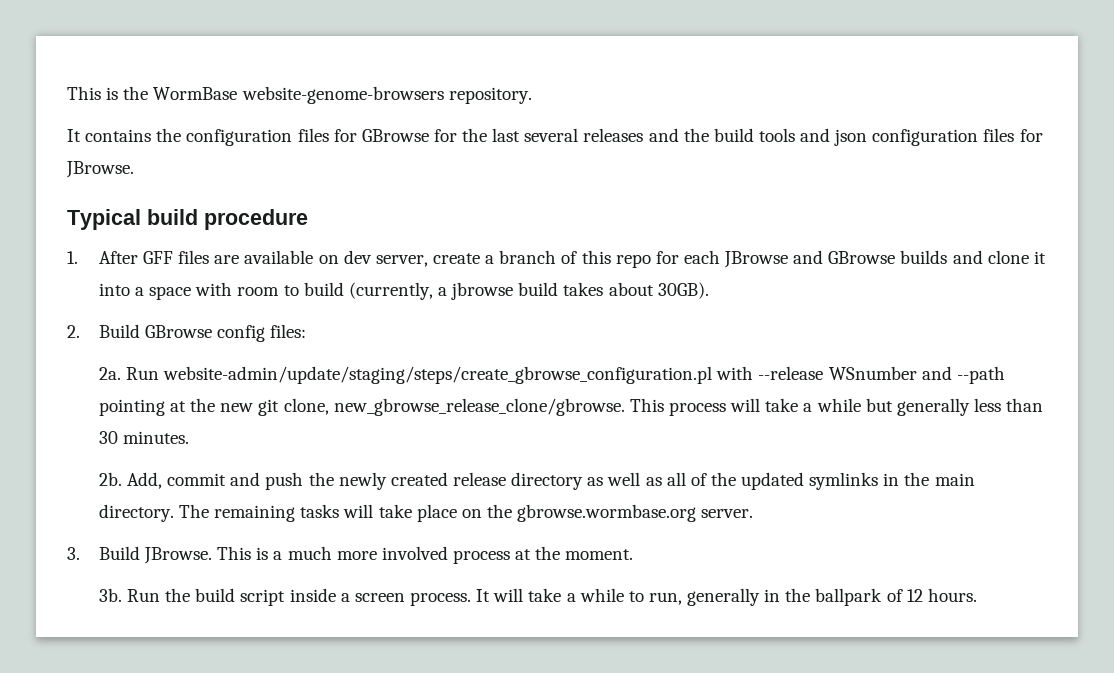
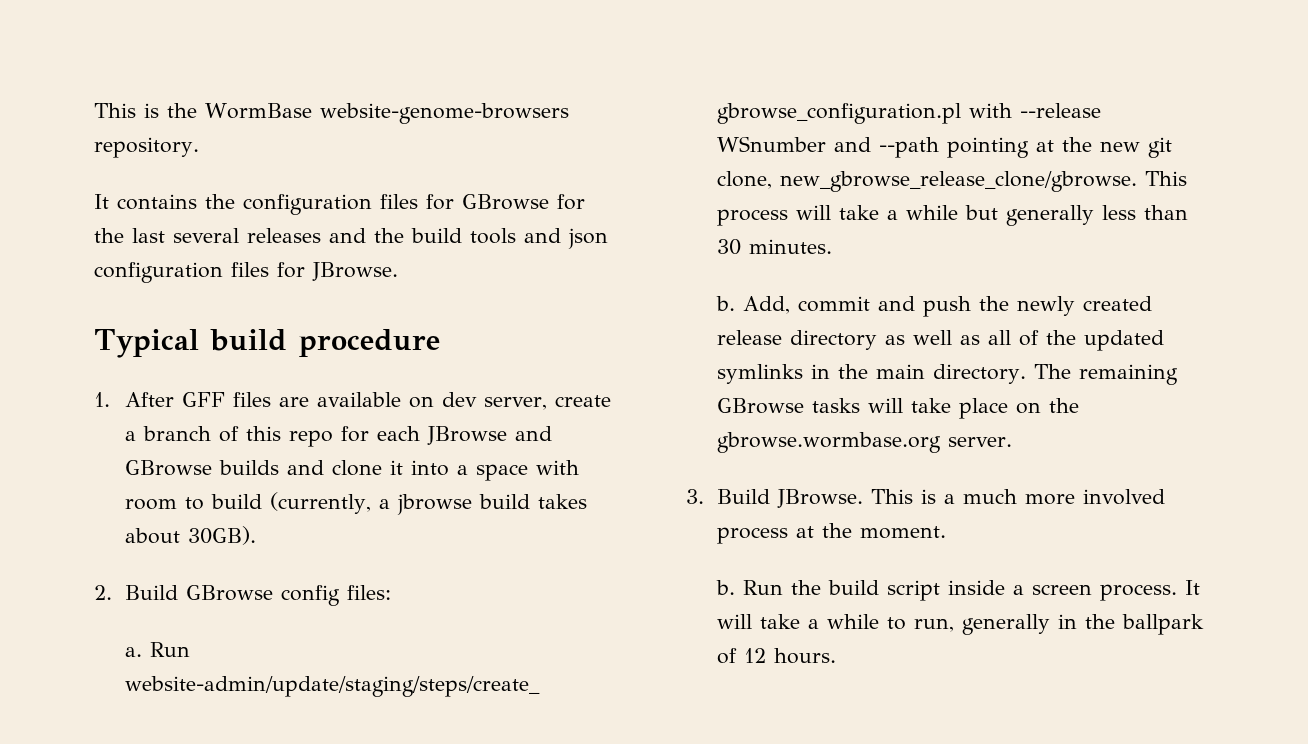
- 2a.
+ a.
  This process will take a while but generally less than 30 minutes.
- 2b.
+ b.
- The remaining tasks will take place on the gbrowse.wormbase.org server.
+ The remaining GBrowse tasks will take place on the gbrowse.wormbase.org server.
  This is a much more involved process at the moment.
- 3b.
+ b.

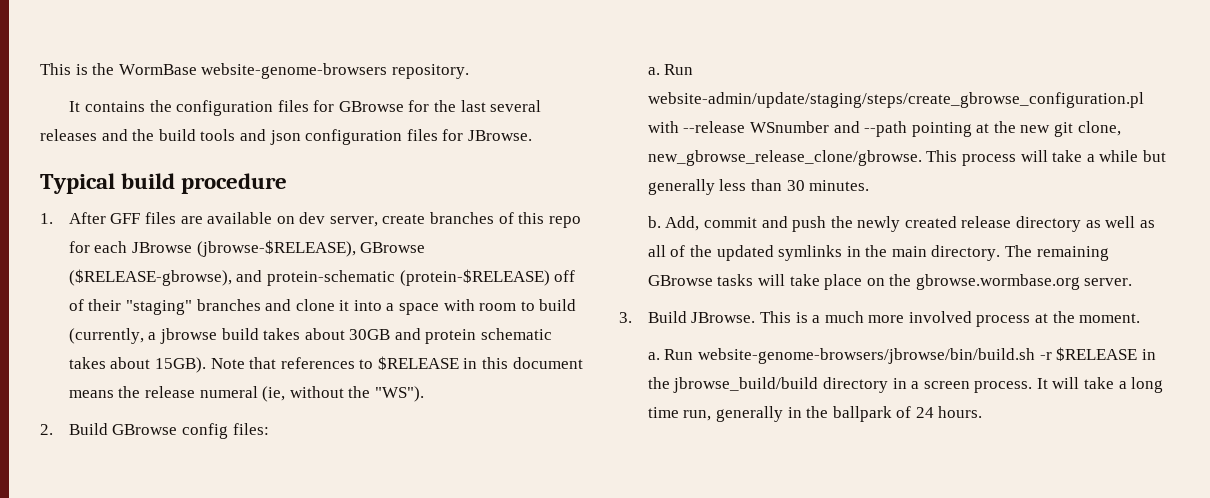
- 1. After GFF files are available on dev server, create a branch of this repo for each JBrowse and GBrowse builds and clone it into a space with room to build (currently, a jbrowse build takes about 30GB).
+ 1. After GFF files are available on dev server, create branches of this repo for each JBrowse (jbrowse-$RELEASE), GBrowse ($RELEASE-gbrowse), and protein-schematic (protein-$RELEASE) off of their "staging" branches and clone it into a space with room to build (currently, a jbrowse build takes about 30GB and protein schematic takes about 15GB). Note that references to $RELEASE in this document means the release numeral (ie, without the "WS").
- b. Run the build script inside a screen process.
+ a. Run website-genome-browsers/jbrowse/bin/build.sh -r $RELEASE in the jbrowse_build/build directory in a screen process.
- It will take a while to run, generally in the ballpark of 12 hours.
+ It will take a long time run, generally in the ballpark of 24 hours.

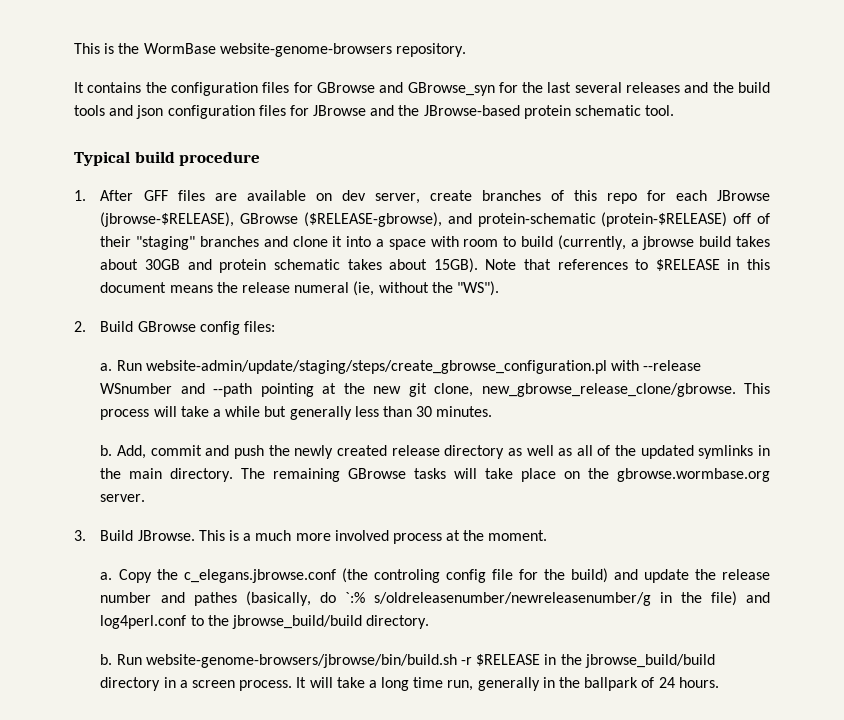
- It contains the configuration files for GBrowse for the last several releases and the build tools and json configuration files for JBrowse.
+ It contains the configuration files for GBrowse and GBrowse_syn for the last several releases and the build tools and json configuration files for JBrowse and the JBrowse-based protein schematic tool.
+ Copy the c_elegans.jbrowse.conf (the controling config file for the build) and update the release number and pathes (basically, do `:% s/oldreleasenumber/newreleasenumber/g in the file) and log4perl.conf to the jbrowse_build/build directory.
+ b.

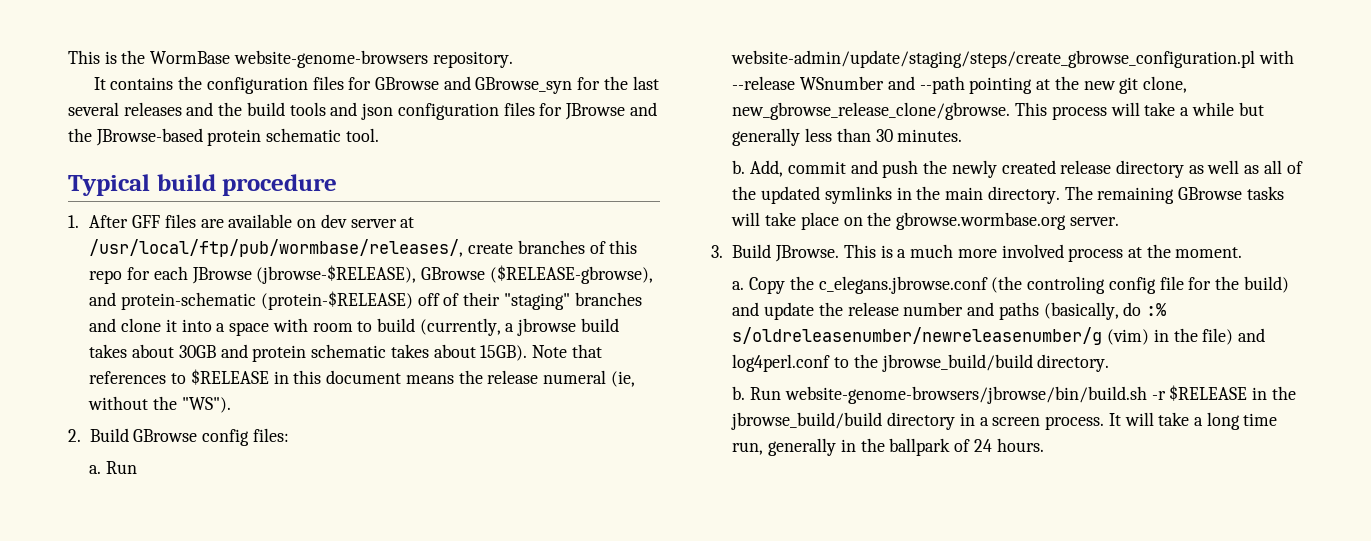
- 1. After GFF files are available on dev server, create branches of this repo for each JBrowse (jbrowse-$RELEASE), GBrowse ($RELEASE-gbrowse), and protein-schematic (protein-$RELEASE) off of their "staging" branches and clone it into a space with room to build (currently, a jbrowse build takes about 30GB and protein schematic takes about 15GB).
+ 1. After GFF files are available on dev server at /usr/local/ftp/pub/wormbase/releases/, create branches of this repo for each JBrowse (jbrowse-$RELEASE), GBrowse ($RELEASE-gbrowse), and protein-schematic (protein-$RELEASE) off of their "staging" branches and clone it into a space with room to build (currently, a jbrowse build takes about 30GB and protein schematic takes about 15GB).
- Copy the c_elegans.jbrowse.conf (the controling config file for the build) and update the release number and pathes (basically, do `:% s/oldreleasenumber/newreleasenumber/g in the file) and log4perl.conf to the jbrowse_build/build directory.
+ Copy the c_elegans.jbrowse.conf (the controling config file for the build) and update the release number and paths (basically, do :% s/oldreleasenumber/newreleasenumber/g (vim) in the file) and log4perl.conf to the jbrowse_build/build directory.

